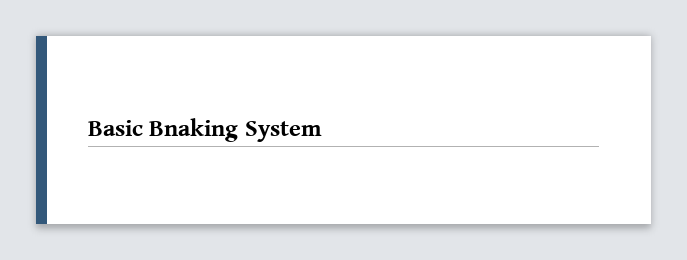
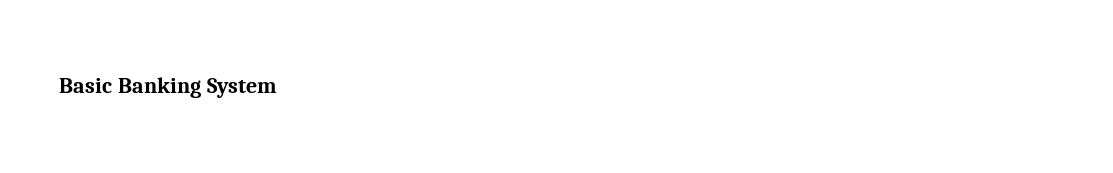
- Basic Bnaking System
+ Basic Banking System

